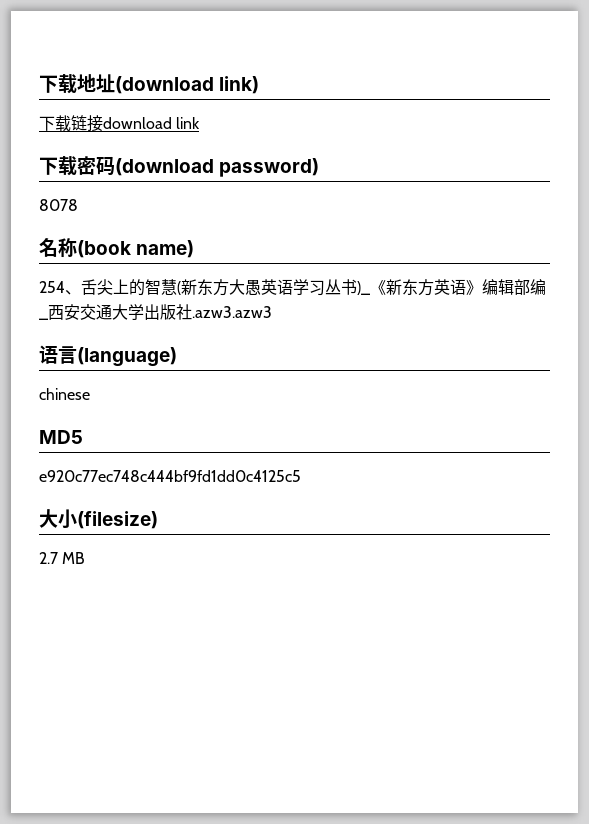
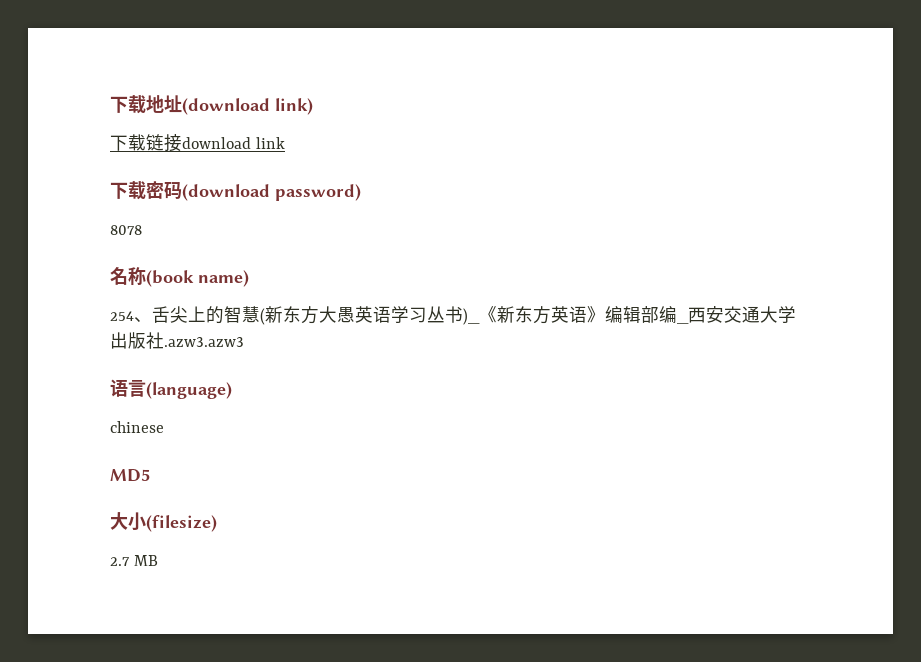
- e920c77ec748c444bf9fd1dd0c4125c5

